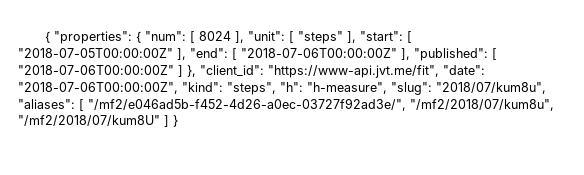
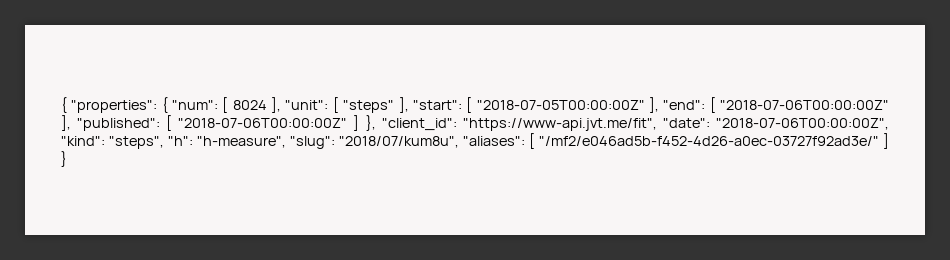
- { "properties": { "num": [ 8024 ], "unit": [ "steps" ], "start": [ "2018-07-05T00:00:00Z" ], "end": [ "2018-07-06T00:00:00Z" ], "published": [ "2018-07-06T00:00:00Z" ] }, "client_id": "https://www-api.jvt.me/fit", "date": "2018-07-06T00:00:00Z", "kind": "steps", "h": "h-measure", "slug": "2018/07/kum8u", "aliases": [ "/mf2/e046ad5b-f452-4d26-a0ec-03727f92ad3e/", "/mf2/2018/07/kum8u", "/mf2/2018/07/kum8U" ] }
+ { "properties": { "num": [ 8024 ], "unit": [ "steps" ], "start": [ "2018-07-05T00:00:00Z" ], "end": [ "2018-07-06T00:00:00Z" ], "published": [ "2018-07-06T00:00:00Z" ] }, "client_id": "https://www-api.jvt.me/fit", "date": "2018-07-06T00:00:00Z", "kind": "steps", "h": "h-measure", "slug": "2018/07/kum8u", "aliases": [ "/mf2/e046ad5b-f452-4d26-a0ec-03727f92ad3e/" ] }

